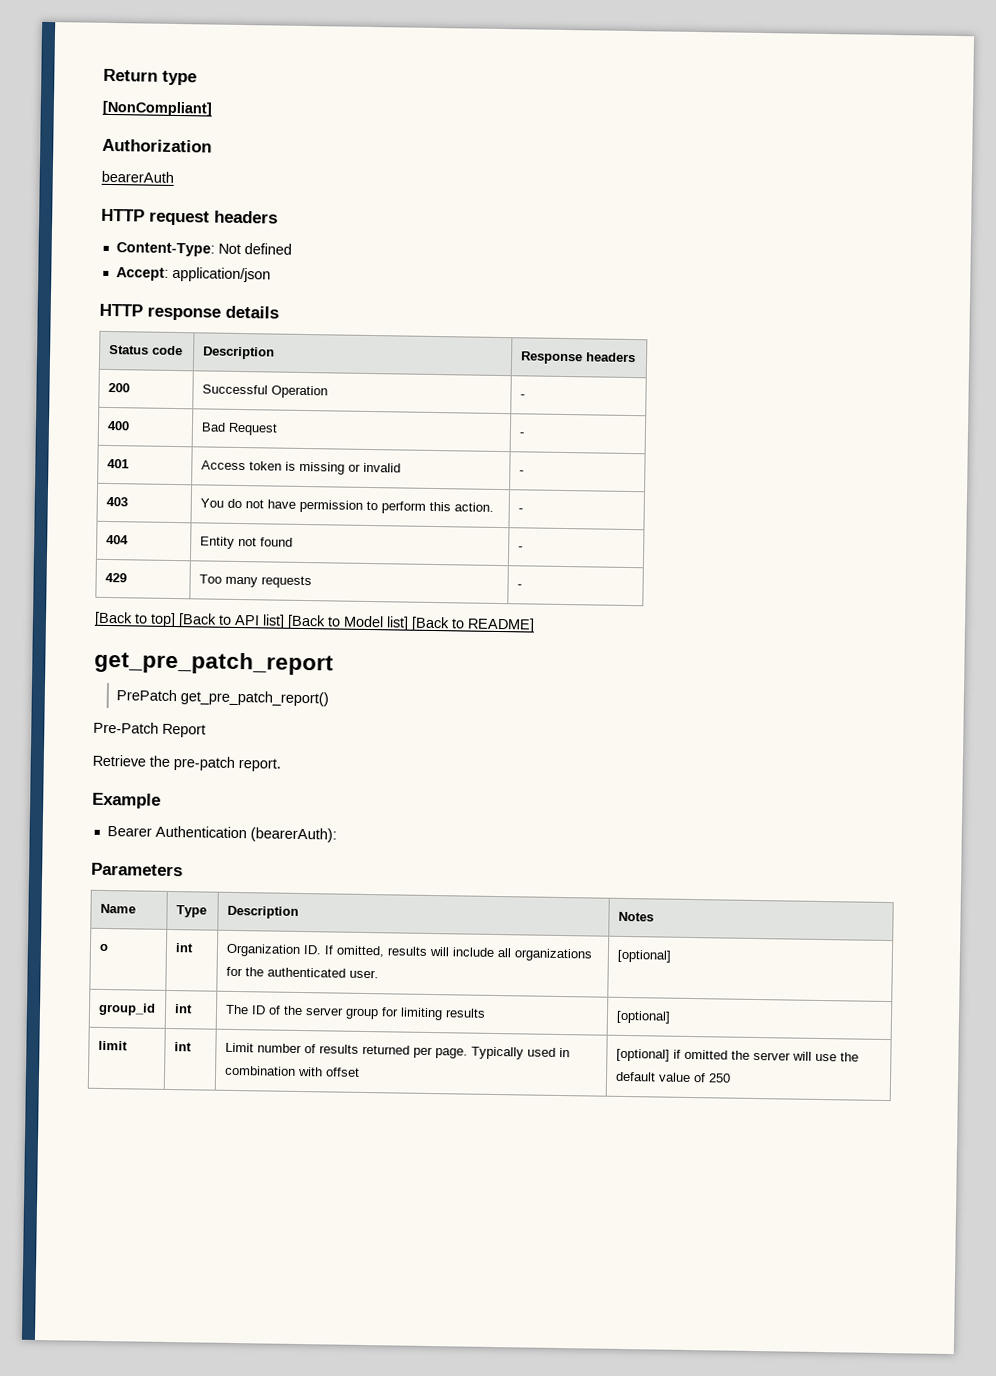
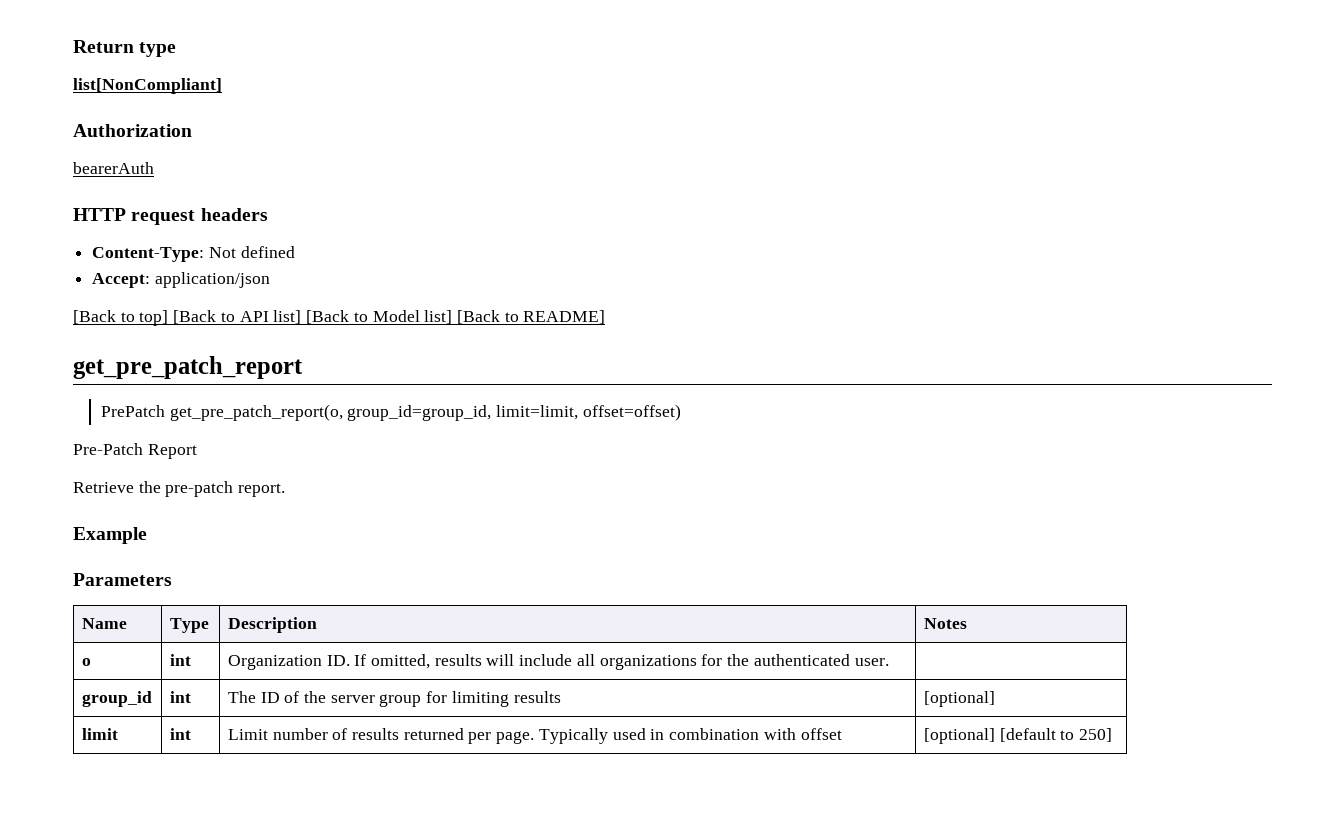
- [NonCompliant]
+ list[NonCompliant]
- HTTP response details
- Status code | Description | Response headers
- 200 | Successful Operation | -
- 400 | Bad Request | -
- 401 | Access token is missing or invalid | -
- 403 | You do not have permission to perform this action. | -
- 404 | Entity not found | -
- 429 | Too many requests | -
- PrePatch get_pre_patch_report()
+ PrePatch get_pre_patch_report(o, group_id=group_id, limit=limit, offset=offset)
- Bearer Authentication (bearerAuth):
- o | int | Organization ID. If omitted, results will include all organizations for the authenticated user. | [optional]
+ o | int | Organization ID. If omitted, results will include all organizations for the authenticated user. |
- limit | int | Limit number of results returned per page. Typically used in combination with offset | [optional] if omitted the server will use the default value of 250
+ limit | int | Limit number of results returned per page. Typically used in combination with offset | [optional] [default to 250]

